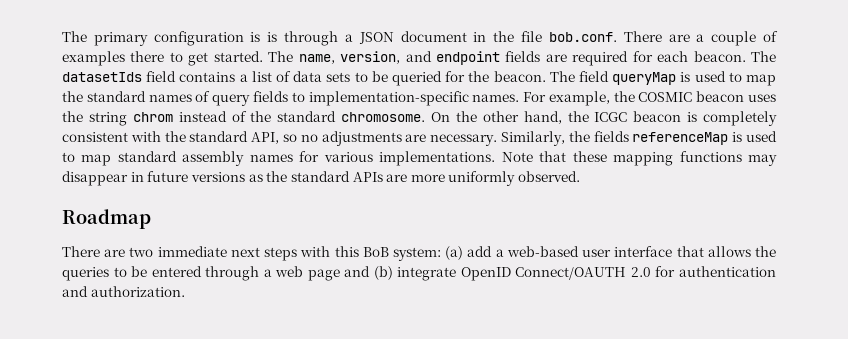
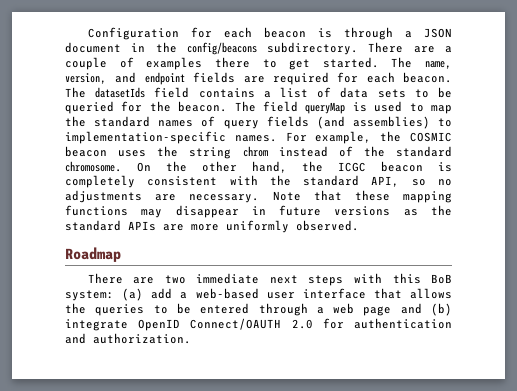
- The primary configuration is is through a JSON document in the file bob.conf. There are a couple of examples there to get started.
+ Configuration for each beacon is through a JSON document in the config/beacons subdirectory. There are a couple of examples there to get started.
- The field queryMap is used to map the standard names of query fields to implementation-specific names.
+ The field queryMap is used to map the standard names of query fields (and assemblies) to implementation-specific names.
- Similarly, the fields referenceMap is used to map standard assembly names for various implementations.

